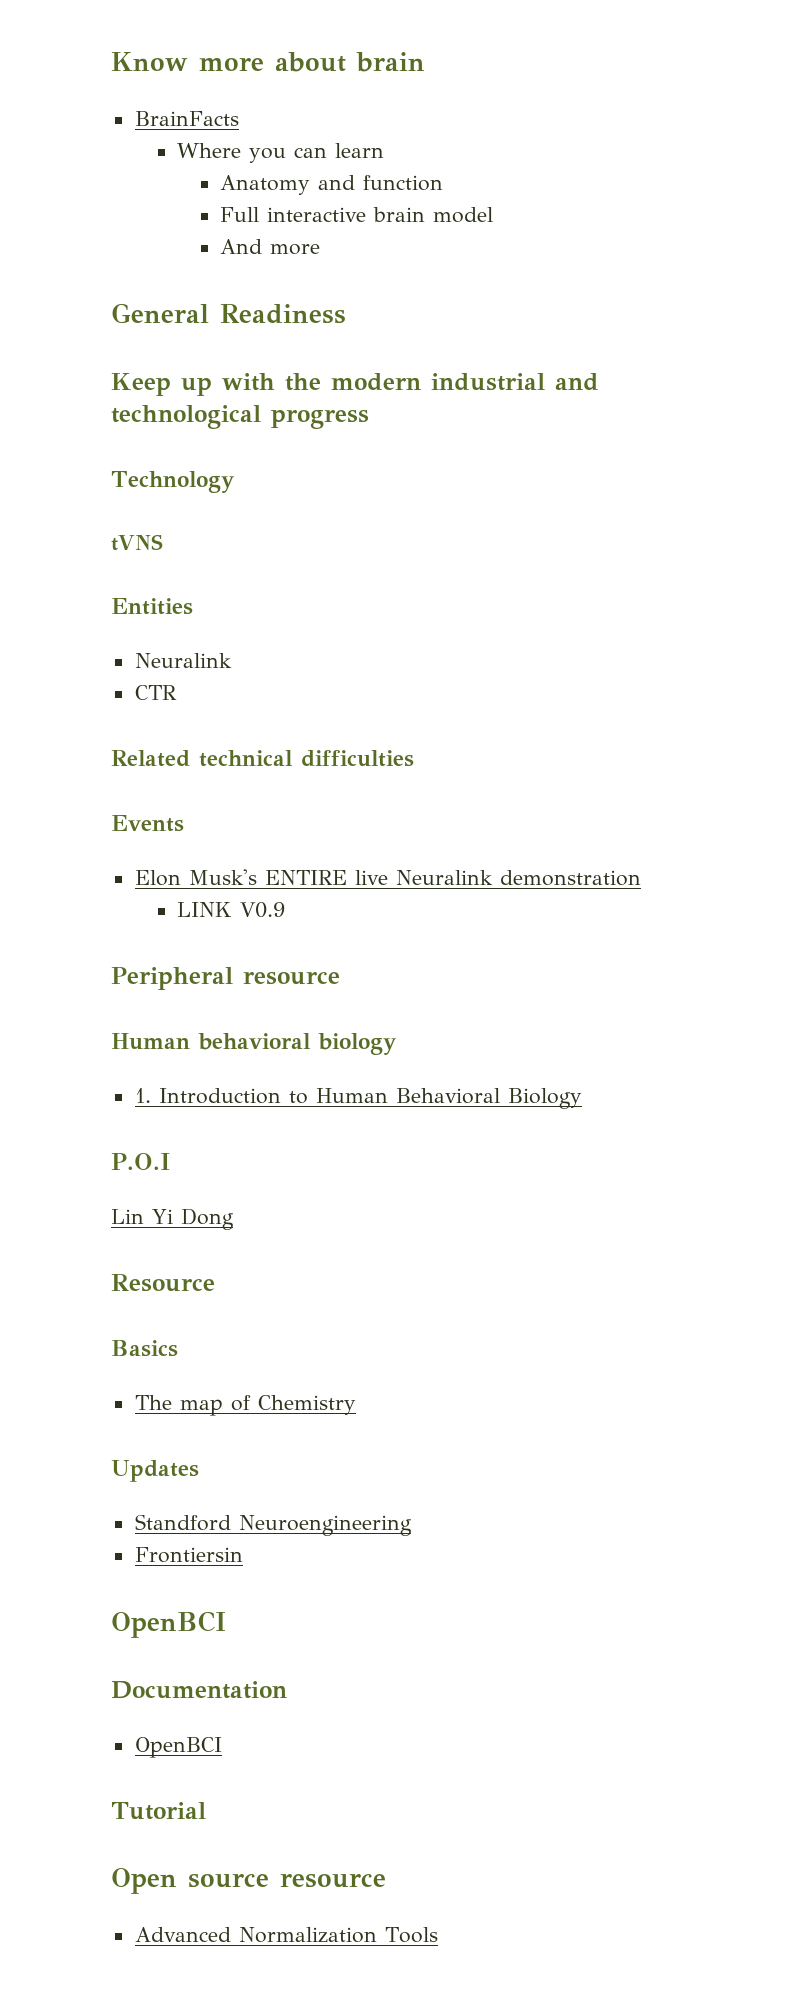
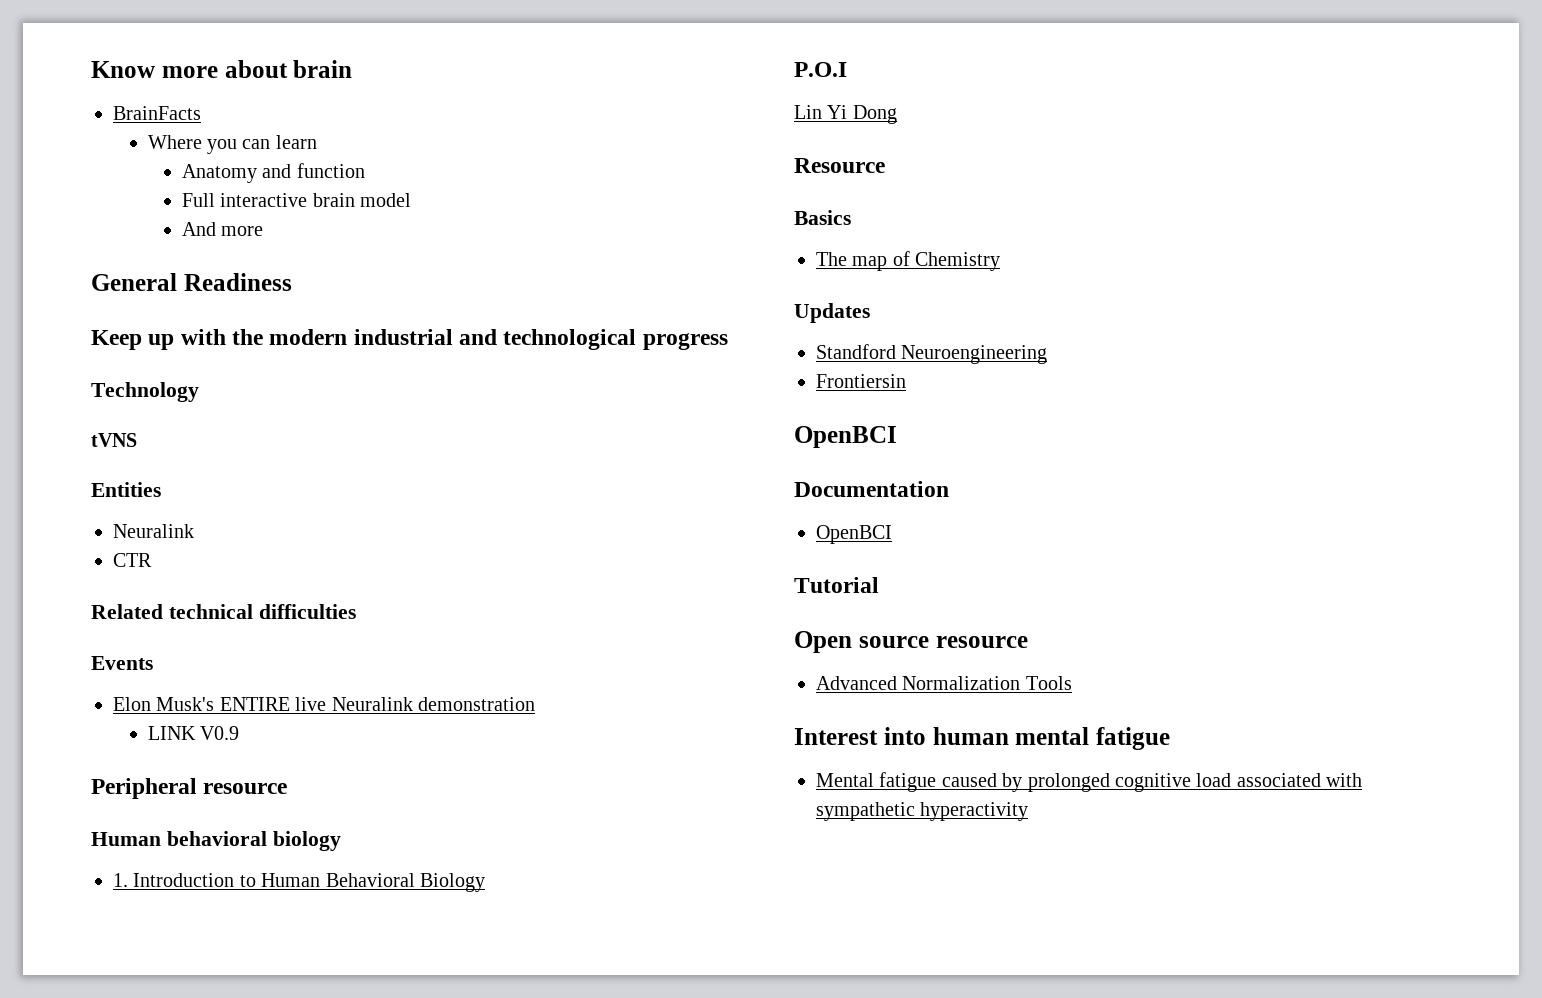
+ Interest into human mental fatigue
+ Mental fatigue caused by prolonged cognitive load associated with sympathetic hyperactivity

